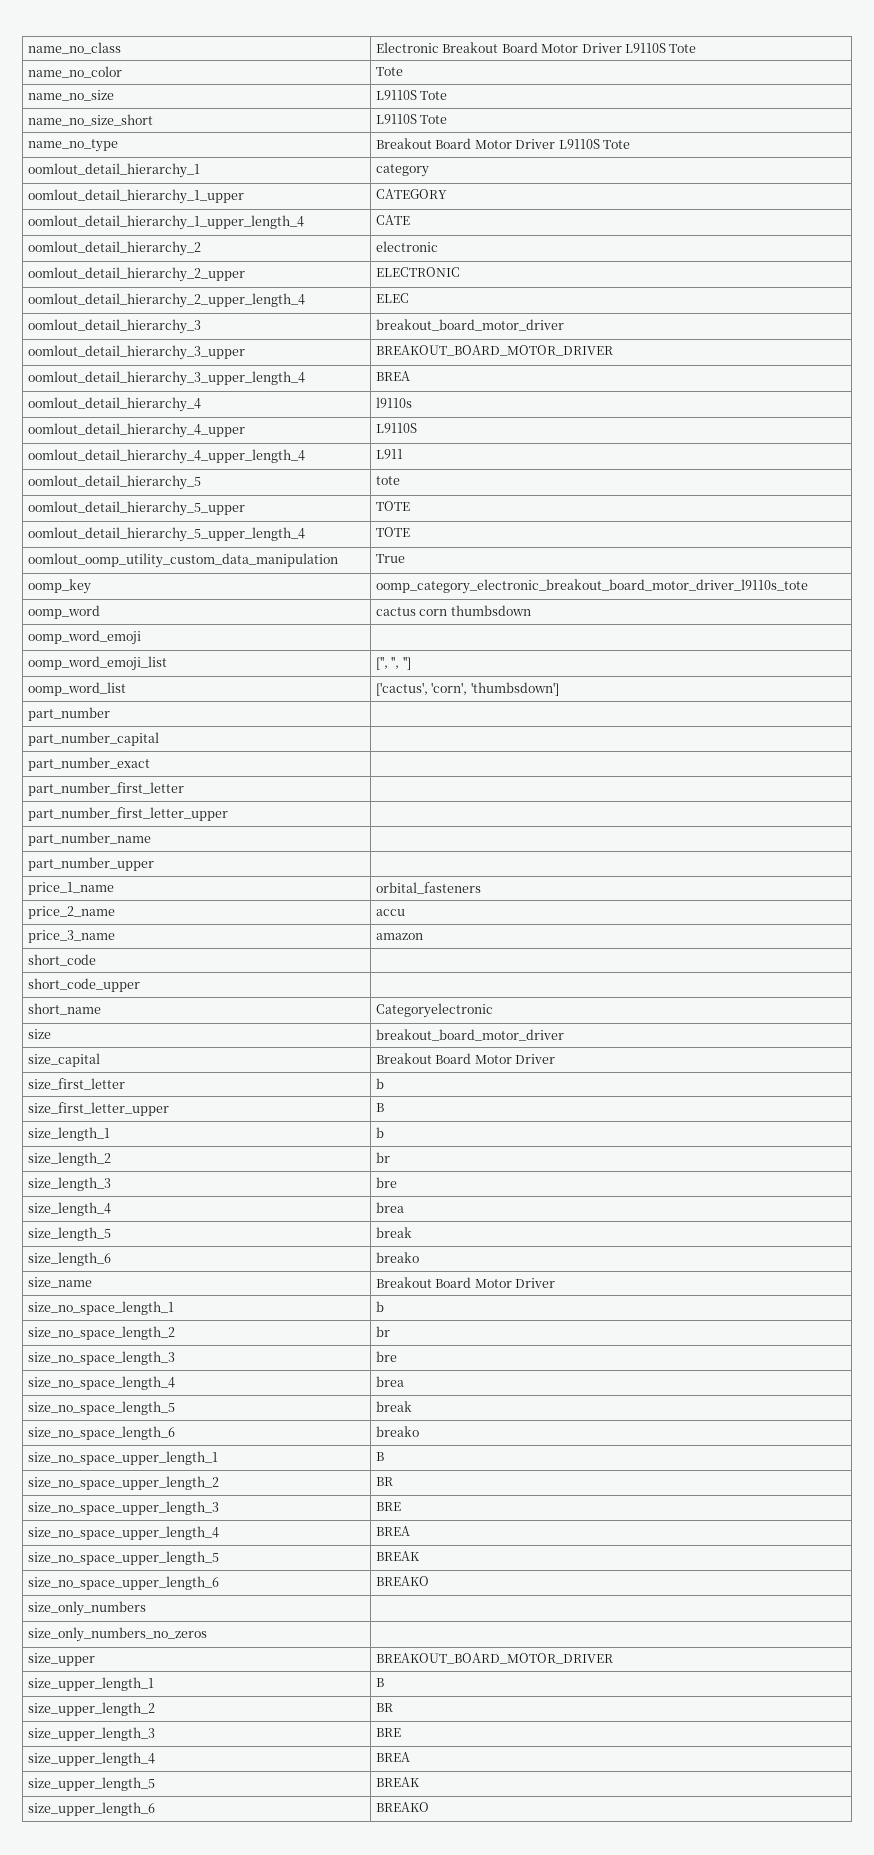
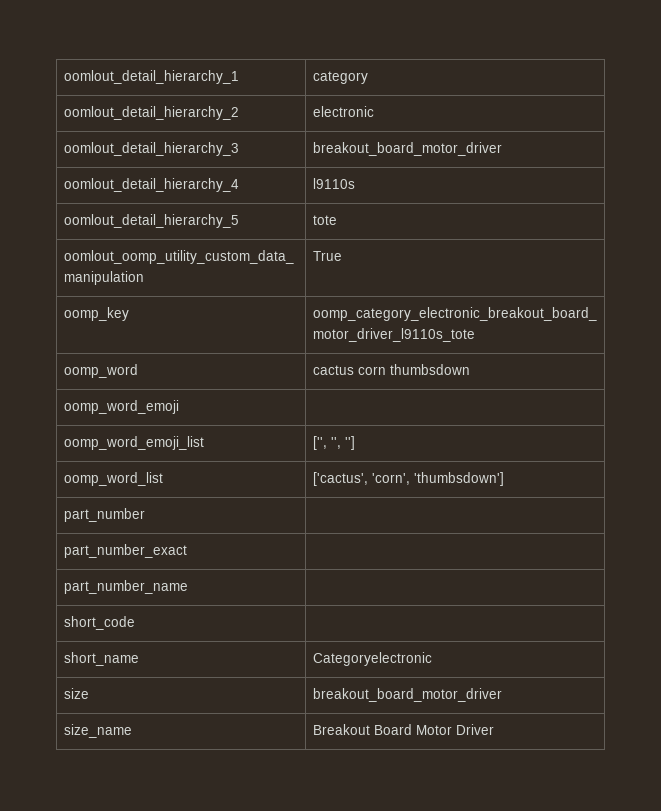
- name_no_class | Electronic Breakout Board Motor Driver L9110S Tote
- name_no_color | Tote
- name_no_size | L9110S Tote
- name_no_size_short | L9110S Tote
- name_no_type | Breakout Board Motor Driver L9110S Tote
  oomlout_detail_hierarchy_1 | category
- oomlout_detail_hierarchy_1_upper | CATEGORY
- oomlout_detail_hierarchy_1_upper_length_4 | CATE
  oomlout_detail_hierarchy_2 | electronic
- oomlout_detail_hierarchy_2_upper | ELECTRONIC
- oomlout_detail_hierarchy_2_upper_length_4 | ELEC
  oomlout_detail_hierarchy_3 | breakout_board_motor_driver
- oomlout_detail_hierarchy_3_upper | BREAKOUT_BOARD_MOTOR_DRIVER
- oomlout_detail_hierarchy_3_upper_length_4 | BREA
  oomlout_detail_hierarchy_4 | l9110s
- oomlout_detail_hierarchy_4_upper | L9110S
- oomlout_detail_hierarchy_4_upper_length_4 | L911
  oomlout_detail_hierarchy_5 | tote
- oomlout_detail_hierarchy_5_upper | TOTE
- oomlout_detail_hierarchy_5_upper_length_4 | TOTE
- part_number_capital |
- part_number_first_letter |
- part_number_first_letter_upper |
- part_number_upper |
- price_1_name | orbital_fasteners
- price_2_name | accu
- price_3_name | amazon
- short_code_upper |
- size_capital | Breakout Board Motor Driver
- size_first_letter | b
- size_first_letter_upper | B
- size_length_1 | b
- size_length_2 | br
- size_length_3 | bre
- size_length_4 | brea
- size_length_5 | break
- size_length_6 | breako
- size_no_space_length_1 | b
- size_no_space_length_2 | br
- size_no_space_length_3 | bre
- size_no_space_length_4 | brea
- size_no_space_length_5 | break
- size_no_space_length_6 | breako
- size_no_space_upper_length_1 | B
- size_no_space_upper_length_2 | BR
- size_no_space_upper_length_3 | BRE
- size_no_space_upper_length_4 | BREA
- size_no_space_upper_length_5 | BREAK
- size_no_space_upper_length_6 | BREAKO
- size_only_numbers |
- size_only_numbers_no_zeros |
- size_upper | BREAKOUT_BOARD_MOTOR_DRIVER
- size_upper_length_1 | B
- size_upper_length_2 | BR
- size_upper_length_3 | BRE
- size_upper_length_4 | BREA
- size_upper_length_5 | BREAK
- size_upper_length_6 | BREAKO

